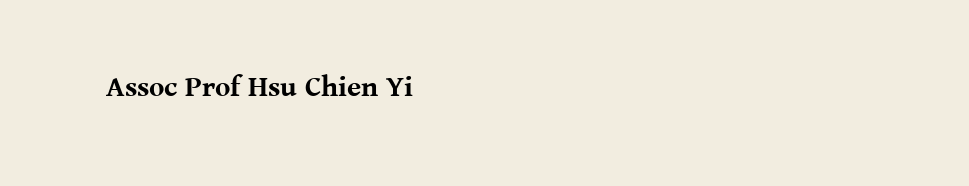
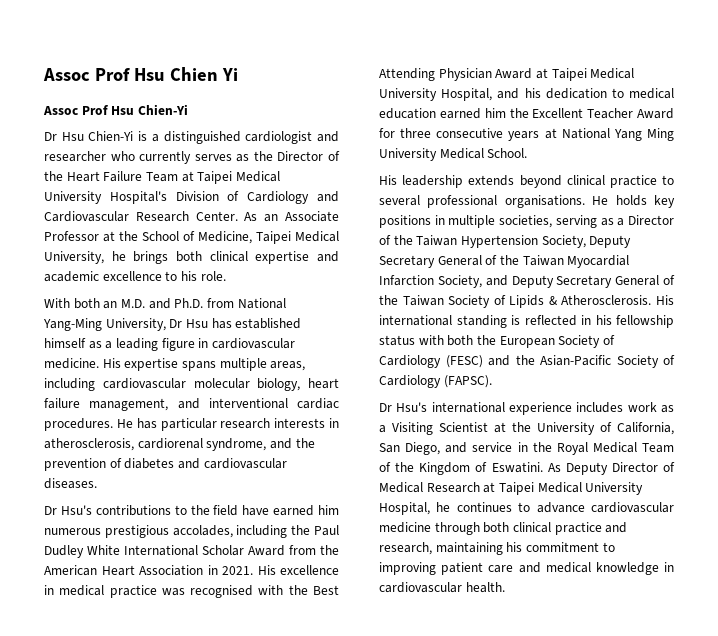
+ Assoc Prof Hsu Chien-Yi
+ Dr Hsu Chien-Yi is a distinguished cardiologist and researcher who currently serves as the Director of the Heart Failure Team at Taipei Medical University Hospital's Division of Cardiology and Cardiovascular Research Center. As an Associate Professor at the School of Medicine, Taipei Medical University, he brings both clinical expertise and academic excellence to his role.
+ With both an M.D. and Ph.D. from National Yang-Ming University, Dr Hsu has established himself as a leading figure in cardiovascular medicine. His expertise spans multiple areas, including cardiovascular molecular biology, heart failure management, and interventional cardiac procedures. He has particular research interests in atherosclerosis, cardiorenal syndrome, and the prevention of diabetes and cardiovascular diseases.
+ Dr Hsu's contributions to the field have earned him numerous prestigious accolades, including the Paul Dudley White International Scholar Award from the American Heart Association in 2021. His excellence in medical practice was recognised with the Best Attending Physician Award at Taipei Medical University Hospital, and his dedication to medical education earned him the Excellent Teacher Award for three consecutive years at National Yang Ming University Medical School.
+ His leadership extends beyond clinical practice to several professional organisations. He holds key positions in multiple societies, serving as a Director of the Taiwan Hypertension Society, Deputy Secretary General of the Taiwan Myocardial Infarction Society, and Deputy Secretary General of the Taiwan Society of Lipids & Atherosclerosis. His international standing is reflected in his fellowship status with both the European Society of Cardiology (FESC) and the Asian-Pacific Society of Cardiology (FAPSC).
+ Dr Hsu's international experience includes work as a Visiting Scientist at the University of California, San Diego, and service in the Royal Medical Team of the Kingdom of Eswatini. As Deputy Director of Medical Research at Taipei Medical University Hospital, he continues to advance cardiovascular medicine through both clinical practice and research, maintaining his commitment to improving patient care and medical knowledge in cardiovascular health.

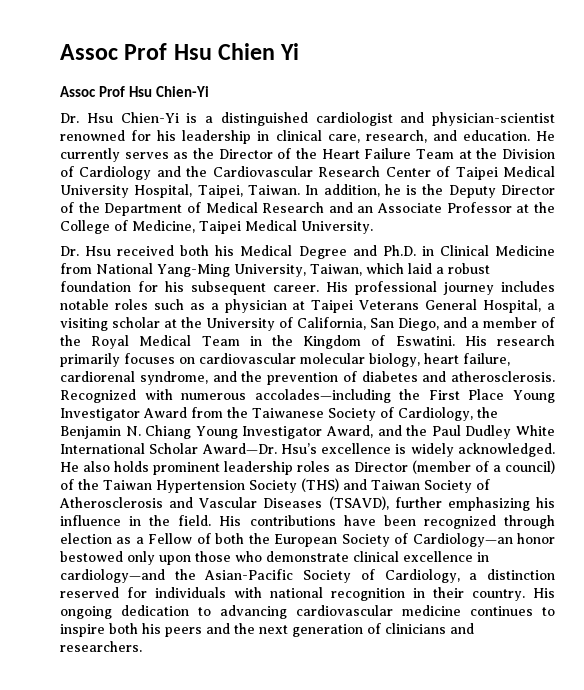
- Dr Hsu Chien-Yi is a distinguished cardiologist and researcher who currently serves as the Director of the Heart Failure Team at Taipei Medical University Hospital's Division of Cardiology and Cardiovascular Research Center. As an Associate Professor at the School of Medicine, Taipei Medical University, he brings both clinical expertise and academic excellence to his role.
- With both an M.D. and Ph.D. from National Yang-Ming University, Dr Hsu has established himself as a leading figure in cardiovascular medicine. His expertise spans multiple areas, including cardiovascular molecular biology, heart failure management, and interventional cardiac procedures. He has particular research interests in atherosclerosis, cardiorenal syndrome, and the prevention of diabetes and cardiovascular diseases.
- Dr Hsu's contributions to the field have earned him numerous prestigious accolades, including the Paul Dudley White International Scholar Award from the American Heart Association in 2021. His excellence in medical practice was recognised with the Best Attending Physician Award at Taipei Medical University Hospital, and his dedication to medical education earned him the Excellent Teacher Award for three consecutive years at National Yang Ming University Medical School.
- His leadership extends beyond clinical practice to several professional organisations. He holds key positions in multiple societies, serving as a Director of the Taiwan Hypertension Society, Deputy Secretary General of the Taiwan Myocardial Infarction Society, and Deputy Secretary General of the Taiwan Society of Lipids & Atherosclerosis. His international standing is reflected in his fellowship status with both the European Society of Cardiology (FESC) and the Asian-Pacific Society of Cardiology (FAPSC).
- Dr Hsu's international experience includes work as a Visiting Scientist at the University of California, San Diego, and service in the Royal Medical Team of the Kingdom of Eswatini. As Deputy Director of Medical Research at Taipei Medical University Hospital, he continues to advance cardiovascular medicine through both clinical practice and research, maintaining his commitment to improving patient care and medical knowledge in cardiovascular health.
+ Dr. Hsu Chien-Yi is a distinguished cardiologist and physician-scientist renowned for his leadership in clinical care, research, and education. He currently serves as the Director of the Heart Failure Team at the Division of Cardiology and the Cardiovascular Research Center of Taipei Medical University Hospital, Taipei, Taiwan. In addition, he is the Deputy Director of the Department of Medical Research and an Associate Professor at the College of Medicine, Taipei Medical University.
+ Dr. Hsu received both his Medical Degree and Ph.D. in Clinical Medicine from National Yang-Ming University, Taiwan, which laid a robust foundation for his subsequent career. His professional journey includes notable roles such as a physician at Taipei Veterans General Hospital, a visiting scholar at the University of California, San Diego, and a member of the Royal Medical Team in the Kingdom of Eswatini. His research primarily focuses on cardiovascular molecular biology, heart failure, cardiorenal syndrome, and the prevention of diabetes and atherosclerosis. Recognized with numerous accolades—including the First Place Young Investigator Award from the Taiwanese Society of Cardiology, the Benjamin N. Chiang Young Investigator Award, and the Paul Dudley White International Scholar Award—Dr. Hsu’s excellence is widely acknowledged. He also holds prominent leadership roles as Director (member of a council) of the Taiwan Hypertension Society (THS) and Taiwan Society of Atherosclerosis and Vascular Diseases (TSAVD), further emphasizing his influence in the field. His contributions have been recognized through election as a Fellow of both the European Society of Cardiology—an honor bestowed only upon those who demonstrate clinical excellence in cardiology—and the Asian-Pacific Society of Cardiology, a distinction reserved for individuals with national recognition in their country. His ongoing dedication to advancing cardiovascular medicine continues to inspire both his peers and the next generation of clinicians and researchers.

